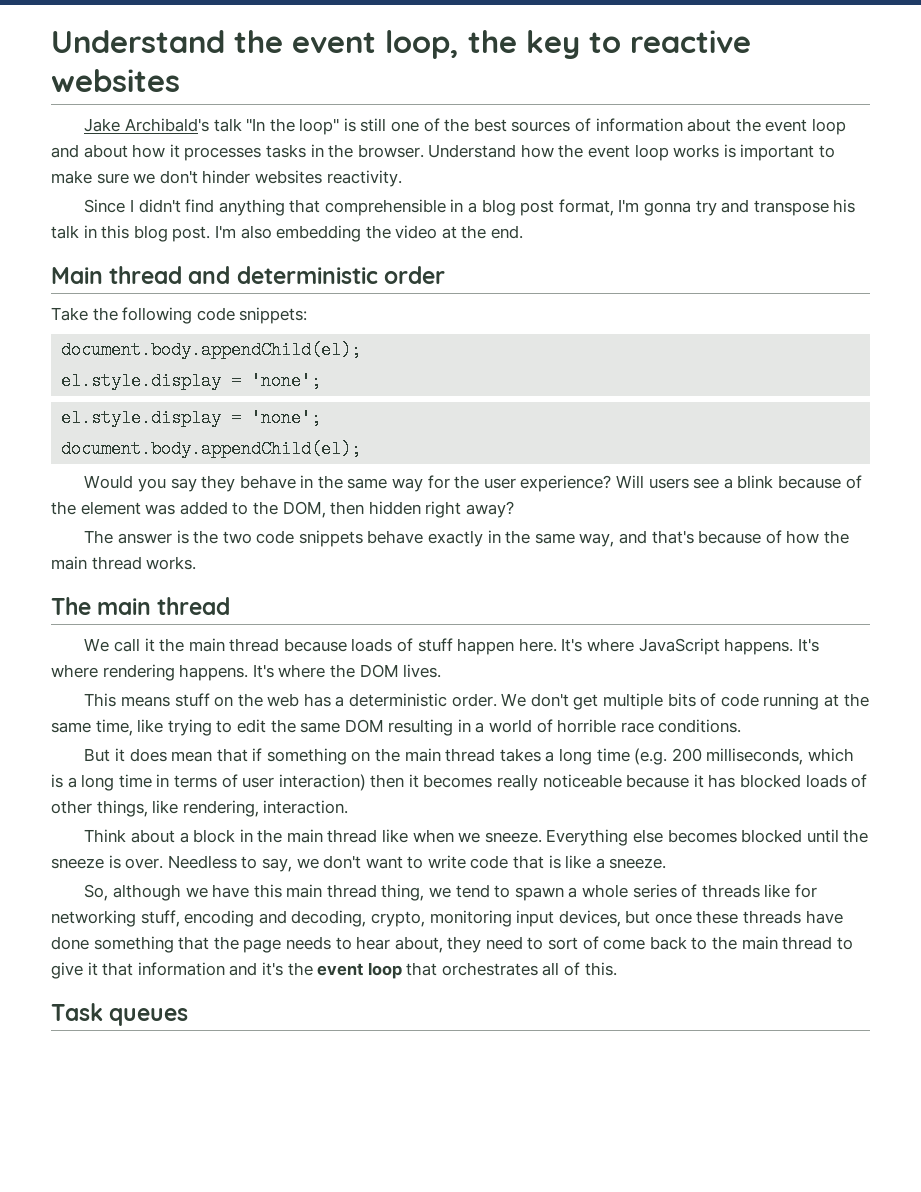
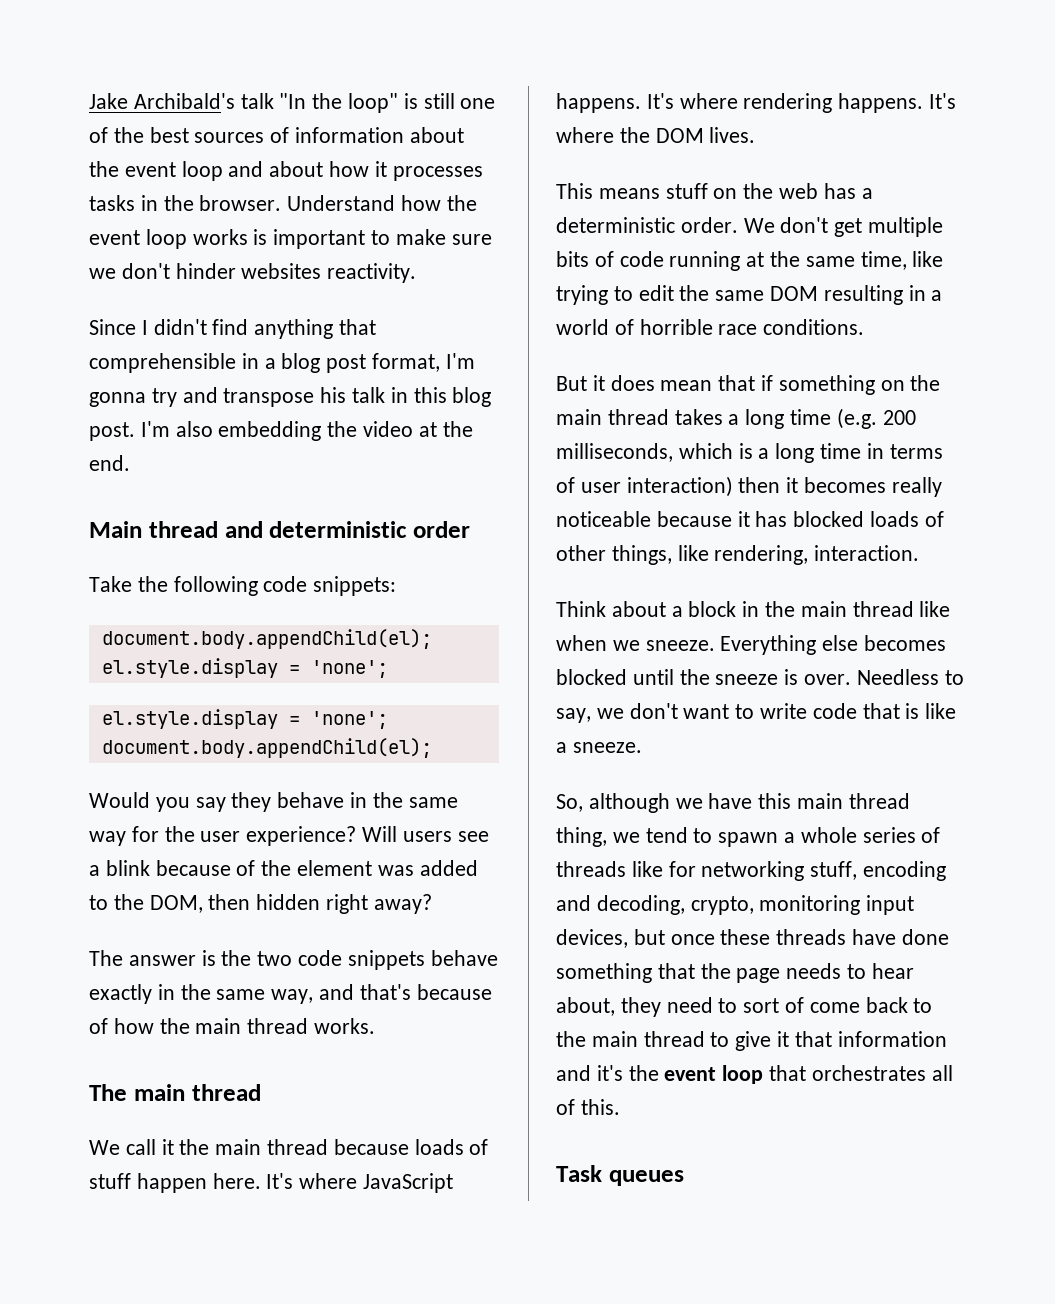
- Understand the event loop, the key to reactive websites

